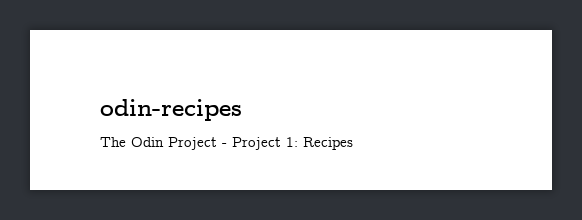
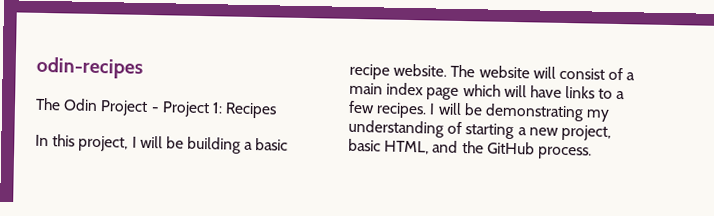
+ In this project, I will be building a basic recipe website. The website will consist of a main index page which will have links to a few recipes. I will be demonstrating my understanding of starting a new project, basic HTML, and the GitHub process.

